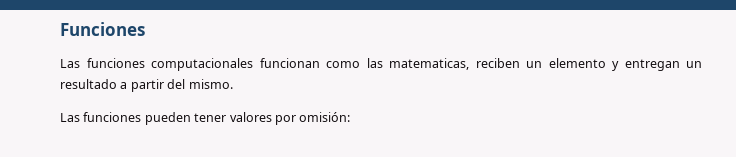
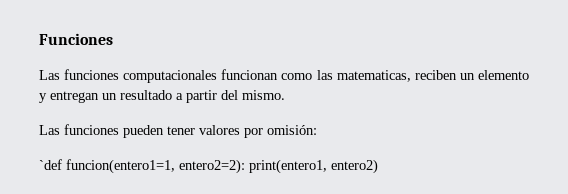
+ `def funcion(entero1=1, entero2=2): print(entero1, entero2)

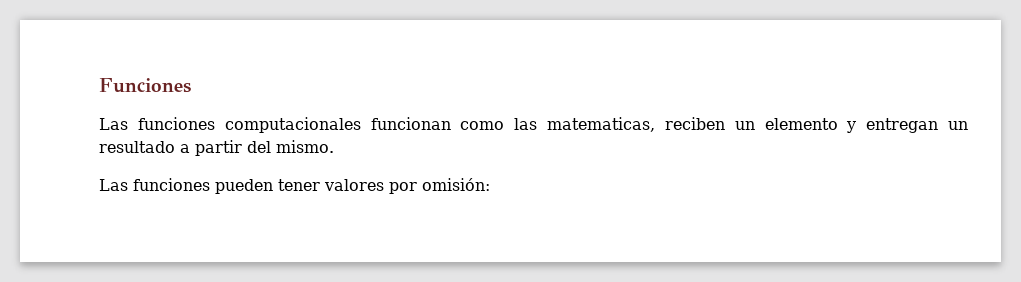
- `def funcion(entero1=1, entero2=2): print(entero1, entero2)

